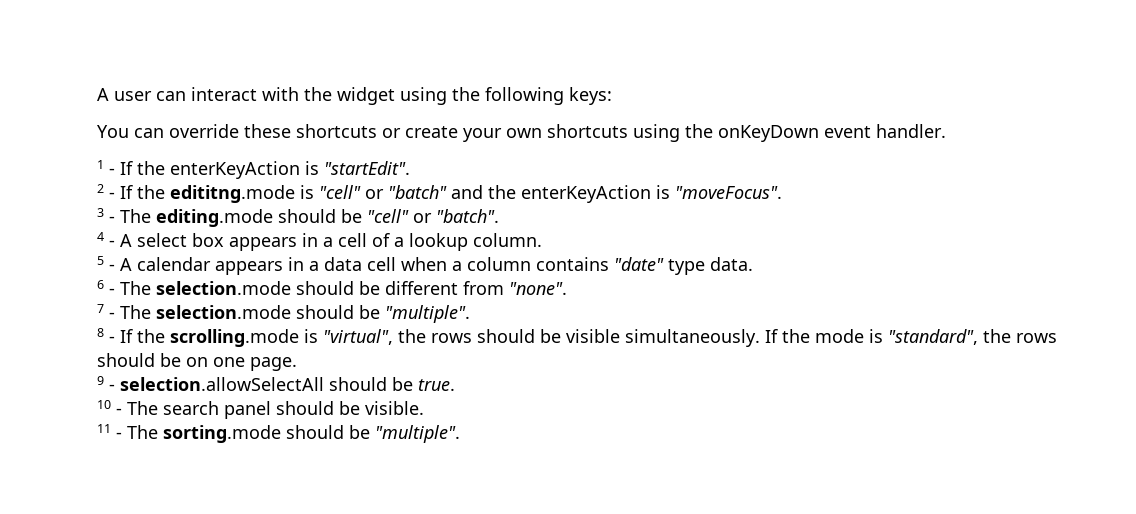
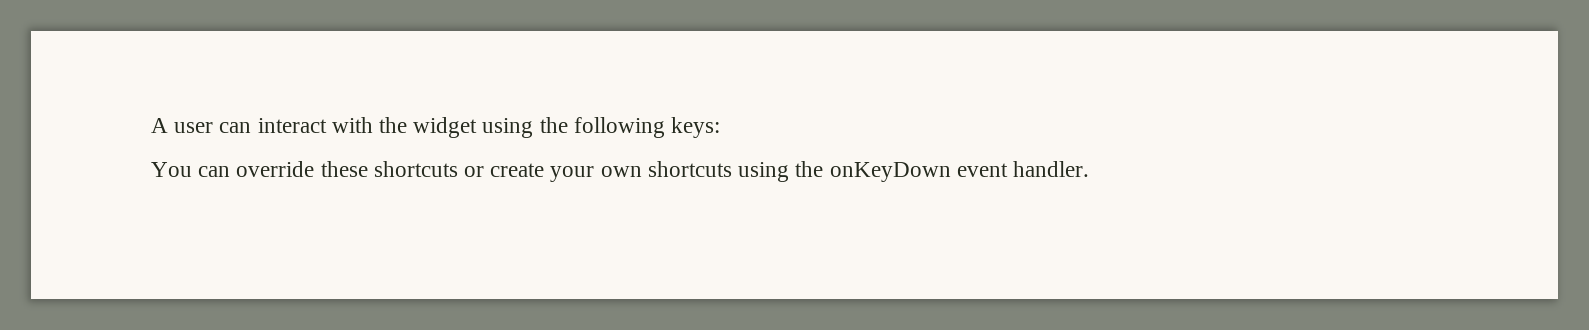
- 1 - If the enterKeyAction is "startEdit".
- 2 - If the edititng.mode is "cell" or "batch" and the enterKeyAction is "moveFocus".
- 3 - The editing.mode should be "cell" or "batch".
- 4 - A select box appears in a cell of a lookup column.
- 5 - A calendar appears in a data cell when a column contains "date" type data.
- 6 - The selection.mode should be different from "none".
- 7 - The selection.mode should be "multiple".
- 8 - If the scrolling.mode is "virtual", the rows should be visible simultaneously. If the mode is "standard", the rows should be on one page.
- 9 - selection.allowSelectAll should be true.
- 10 - The search panel should be visible.
- 11 - The sorting.mode should be "multiple".

